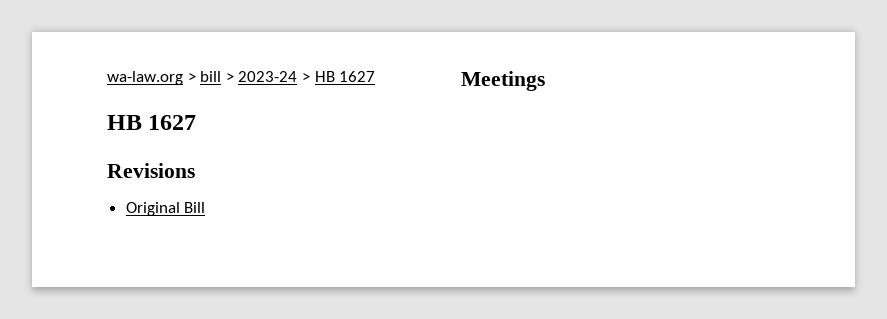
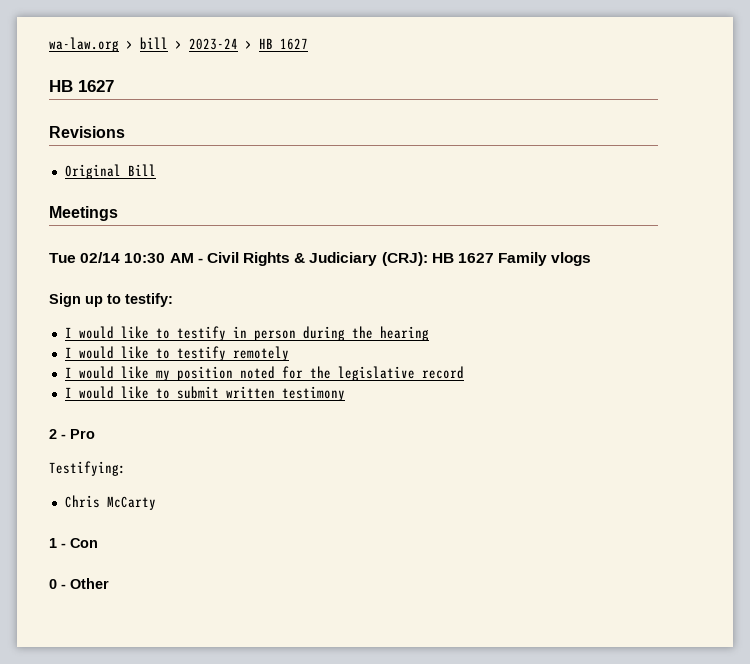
+ Tue 02/14 10:30 AM - Civil Rights & Judiciary (CRJ): HB 1627 Family vlogs
+ Sign up to testify:
+ I would like to testify in person during the hearing
+ I would like to testify remotely
+ I would like my position noted for the legislative record
+ I would like to submit written testimony
+ 2 - Pro
+ Testifying:
+ Chris McCarty
+ 1 - Con
+ 0 - Other

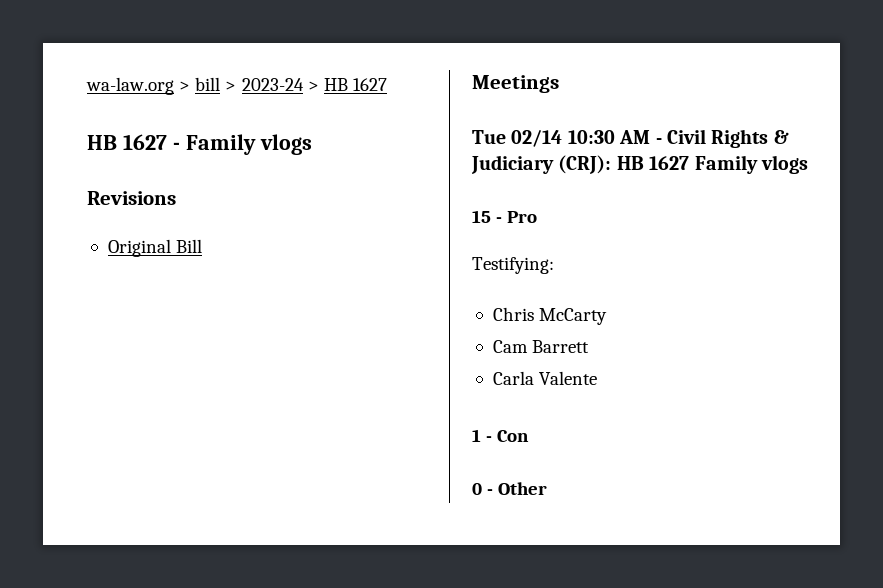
  wa-law.org > bill > 2023-24 > HB 1627
- HB 1627
+ HB 1627 - Family vlogs
- Sign up to testify:
- I would like to testify in person during the hearing
- I would like to testify remotely
- I would like my position noted for the legislative record
- I would like to submit written testimony
- 2 - Pro
+ 15 - Pro
+ Cam Barrett
+ Carla Valente

